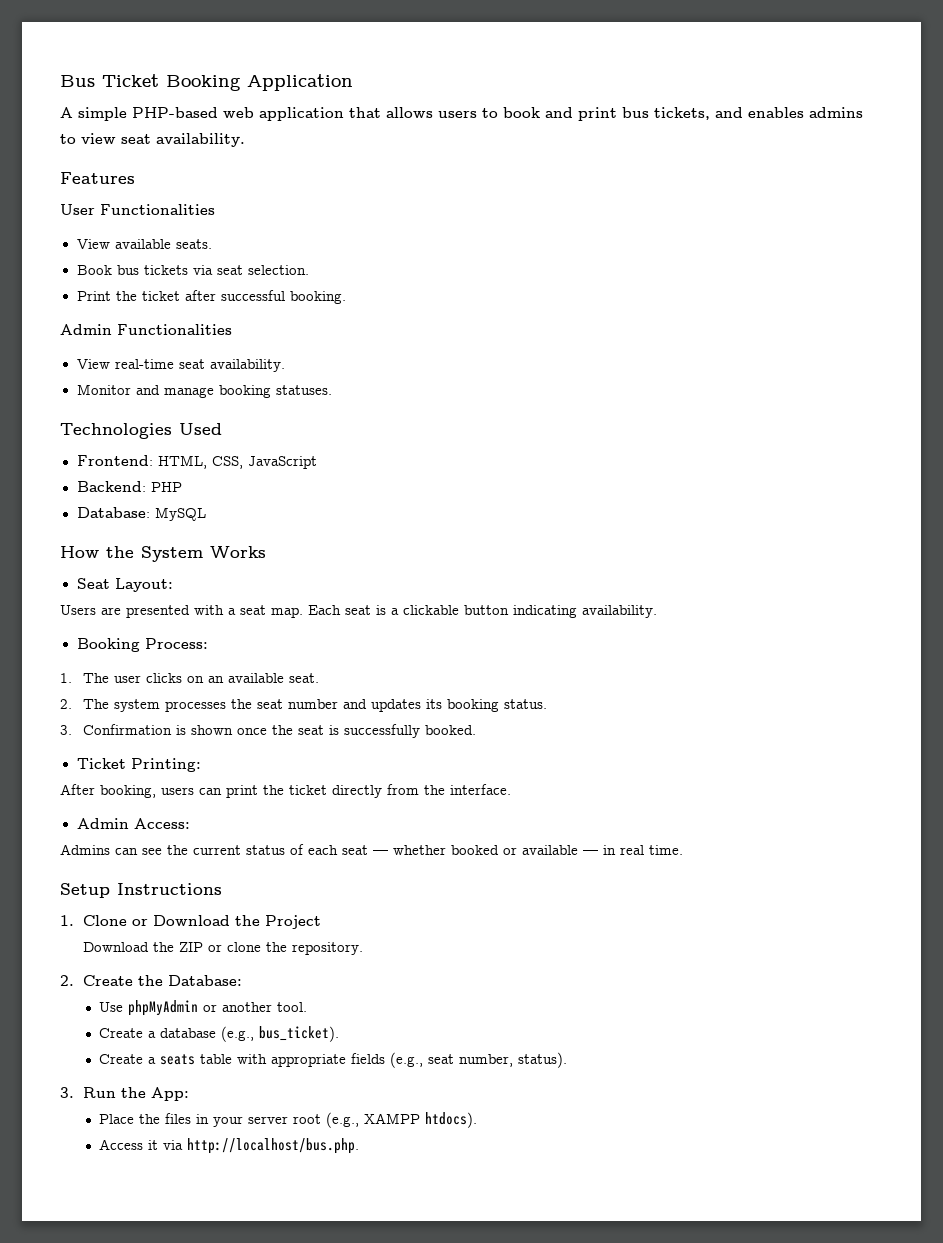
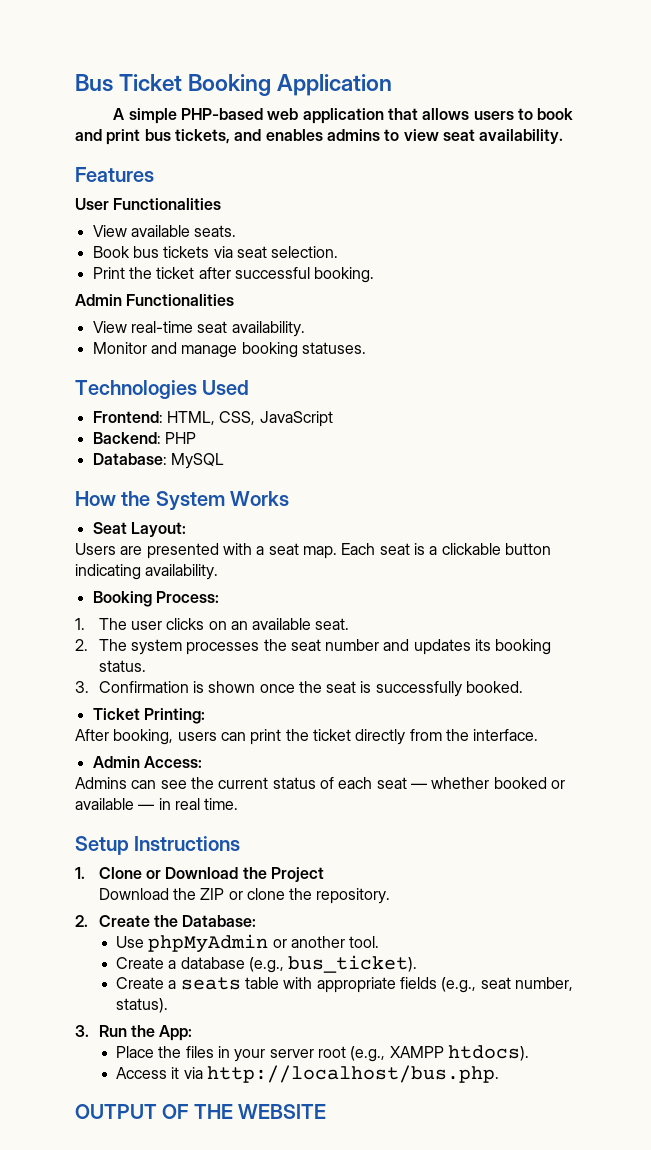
+ OUTPUT OF THE WEBSITE

